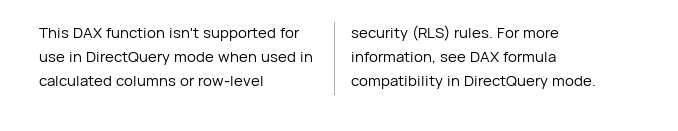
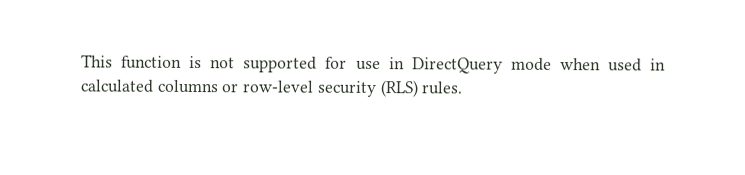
- This DAX function isn't supported for use in DirectQuery mode when used in calculated columns or row-level security (RLS) rules. For more information, see DAX formula compatibility in DirectQuery mode.
+ This function is not supported for use in DirectQuery mode when used in calculated columns or row-level security (RLS) rules.

